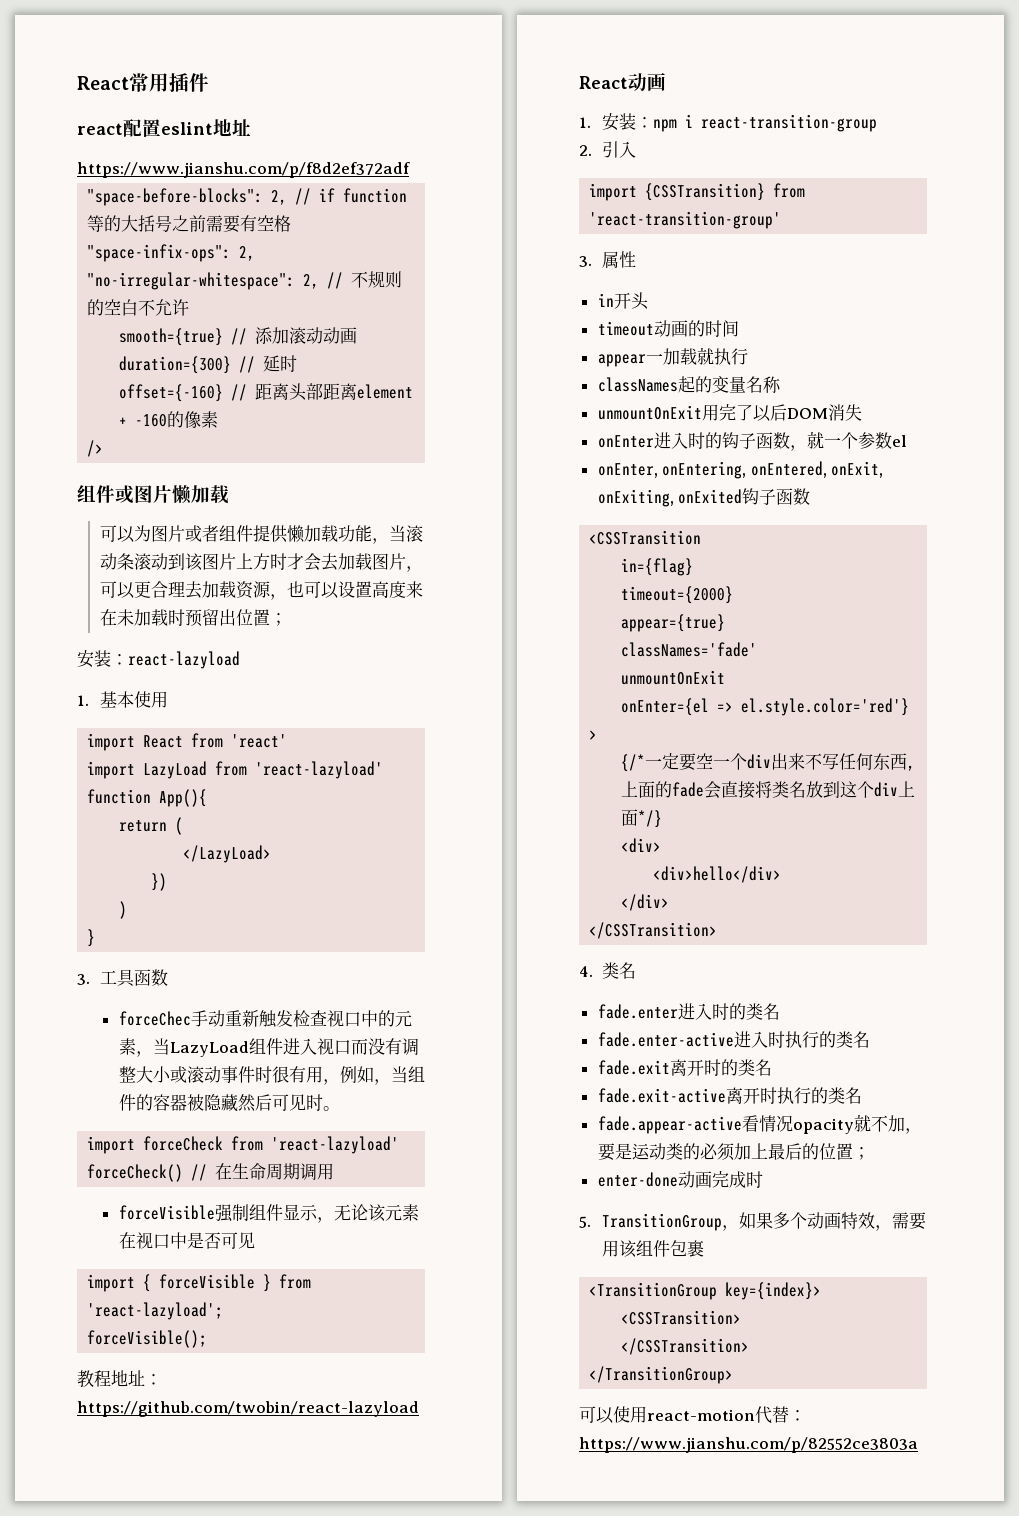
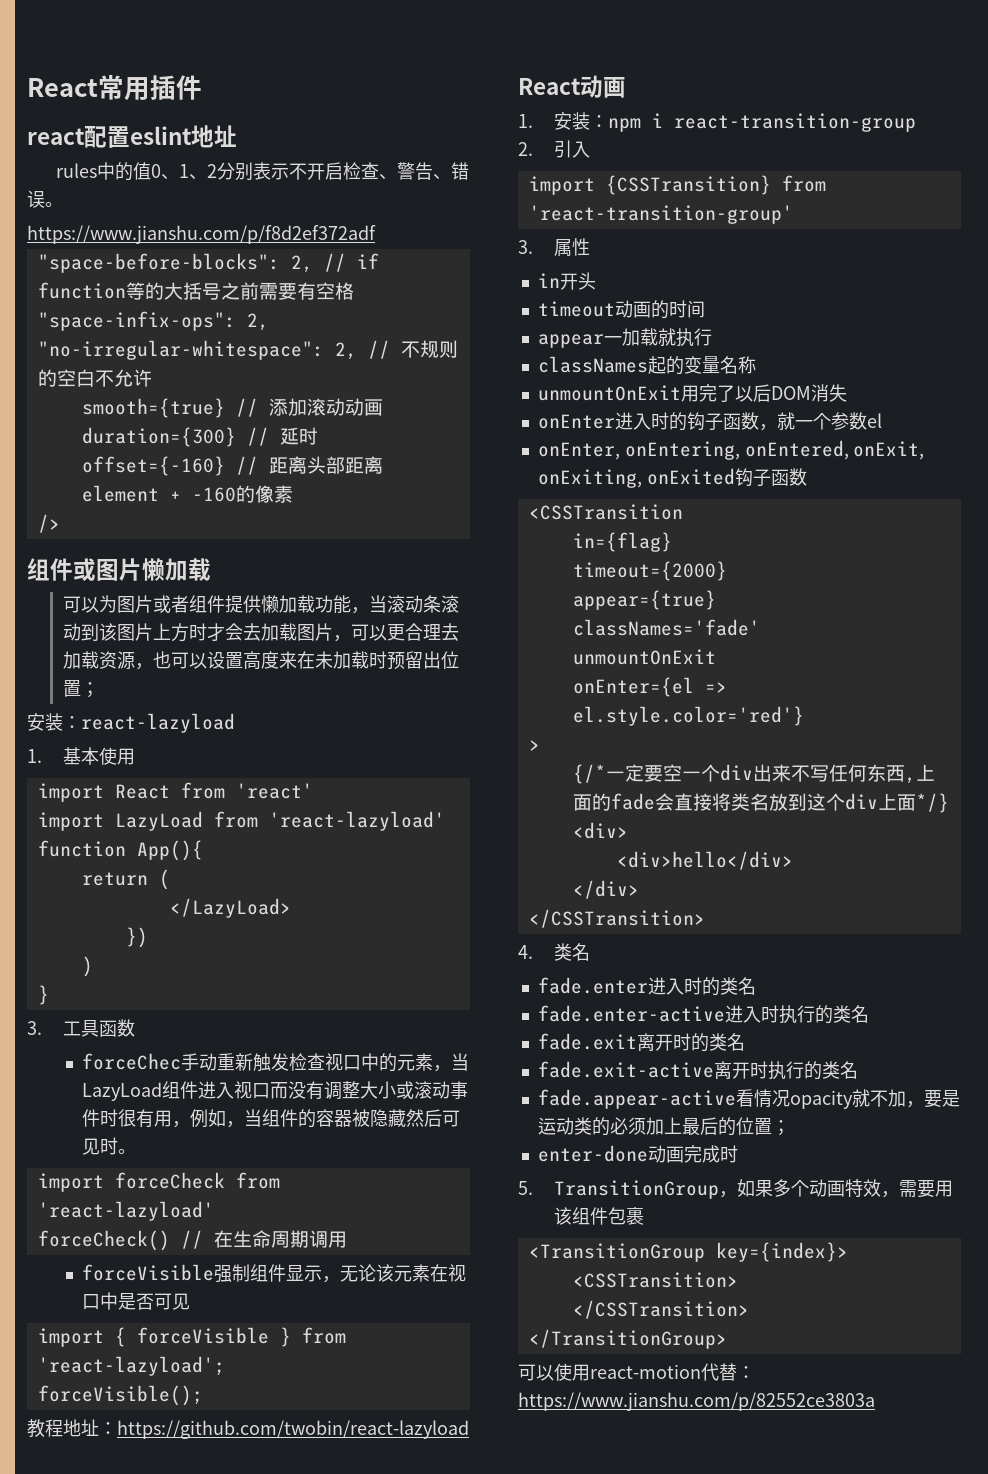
+ rules中的值0、1、2分别表示不开启检查、警告、错误。

